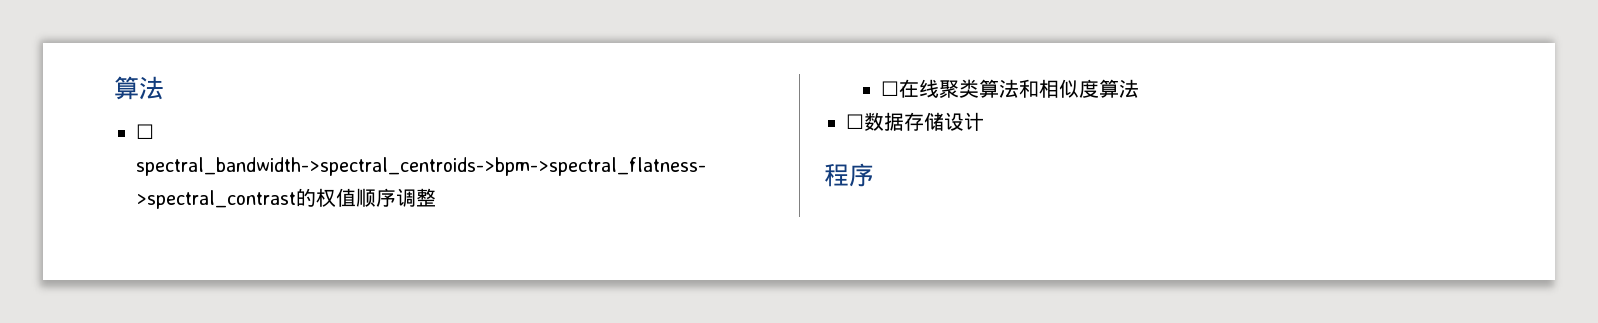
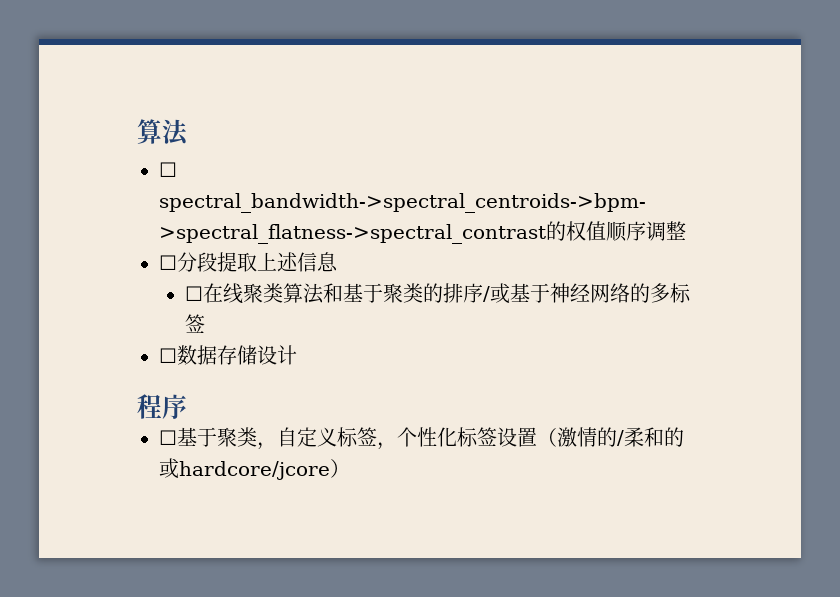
+ ☐分段提取上述信息
- ☐在线聚类算法和相似度算法
+ ☐在线聚类算法和基于聚类的排序/或基于神经网络的多标签
+ ☐基于聚类，自定义标签，个性化标签设置（激情的/柔和的或hardcore/jcore）

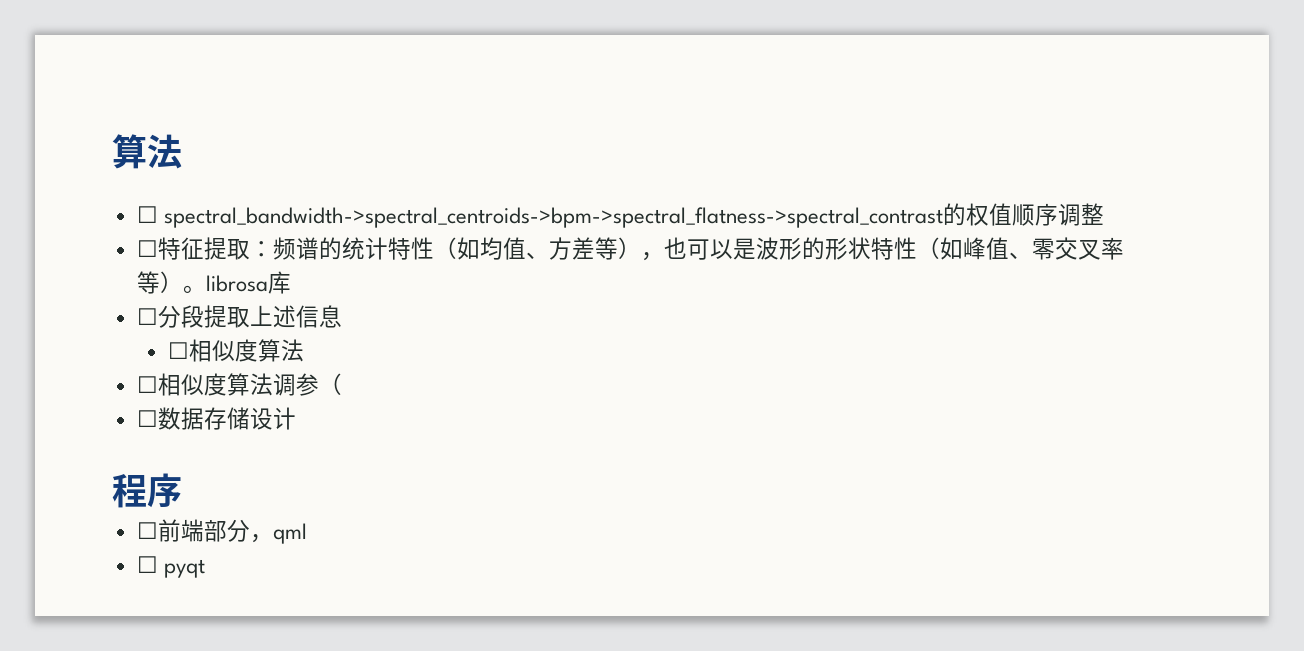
+ ☐特征提取：频谱的统计特性（如均值、方差等），也可以是波形的形状特性（如峰值、零交叉率等）。librosa库
  ☐分段提取上述信息
- ☐在线聚类算法和基于聚类的排序/或基于神经网络的多标签
+ ☐相似度算法
+ ☐相似度算法调参（
- ☐基于聚类，自定义标签，个性化标签设置（激情的/柔和的或hardcore/jcore）
+ ☐前端部分，qml
+ ☐ pyqt

